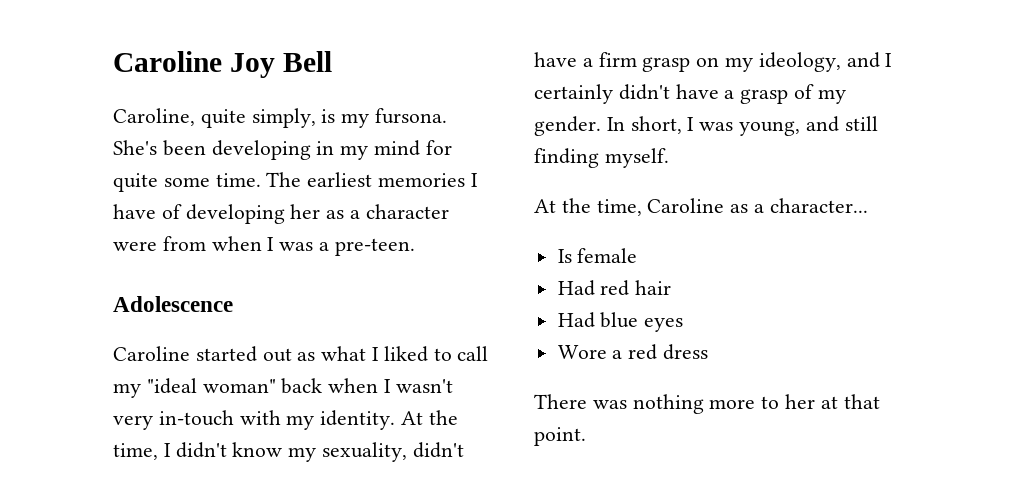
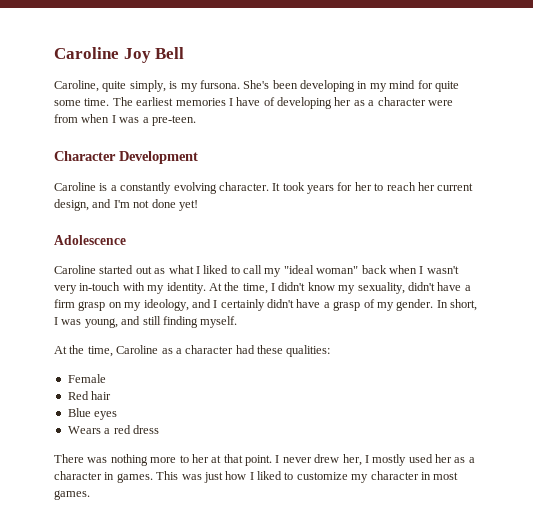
+ Character Development
+ Caroline is a constantly evolving character. It took years for her to reach her current design, and I'm not done yet!
- At the time, Caroline as a character...
- Is female
- Had red hair
+ At the time, Caroline as a character had these qualities:
+ Female
+ Red hair
- Had blue eyes
+ Blue eyes
- Wore a red dress
+ Wears a red dress
+ I never drew her, I mostly used her as a character in games. This was just how I liked to customize my character in most games.

